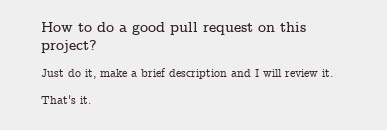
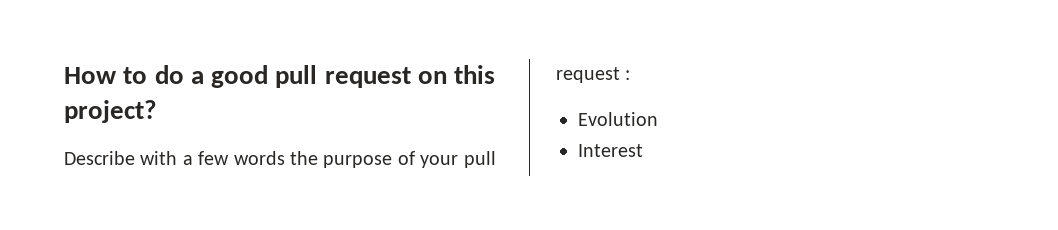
- Just do it, make a brief description and I will review it.
- That's it.
+ Describe with a few words the purpose of your pull request :
+ Evolution
+ Interest

